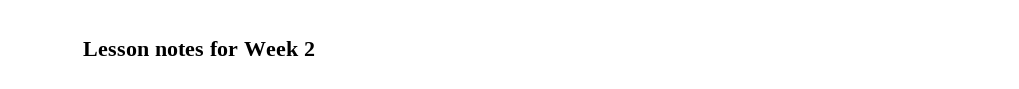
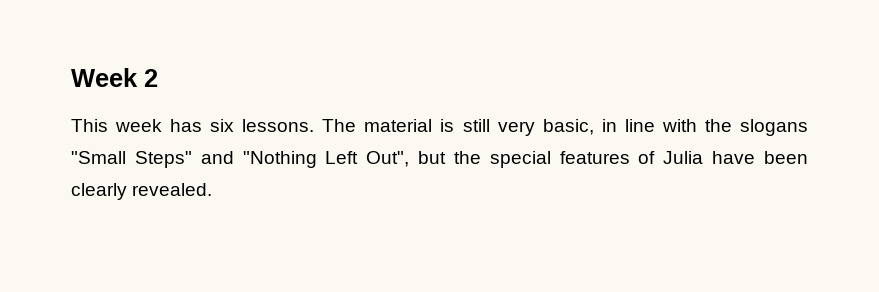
- Lesson notes for Week 2
+ Week 2
+ This week has six lessons. The material is still very basic, in line with the slogans "Small Steps" and "Nothing Left Out", but the special features of Julia have been clearly revealed.

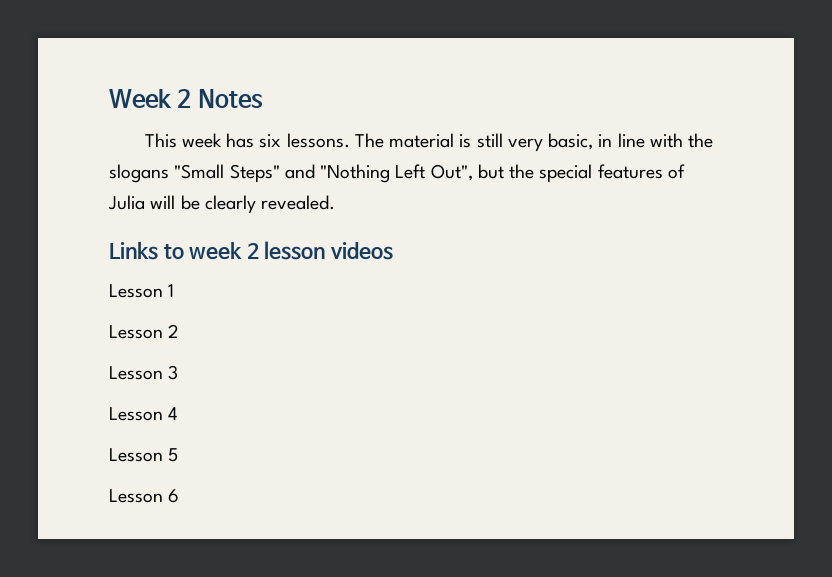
- Week 2
+ Week 2 Notes
- The material is still very basic, in line with the slogans "Small Steps" and "Nothing Left Out", but the special features of Julia have been clearly revealed.
+ The material is still very basic, in line with the slogans "Small Steps" and "Nothing Left Out", but the special features of Julia will be clearly revealed.
+ Links to week 2 lesson videos
+ Lesson 1
+ Lesson 2
+ Lesson 3
+ Lesson 4
+ Lesson 5
+ Lesson 6

